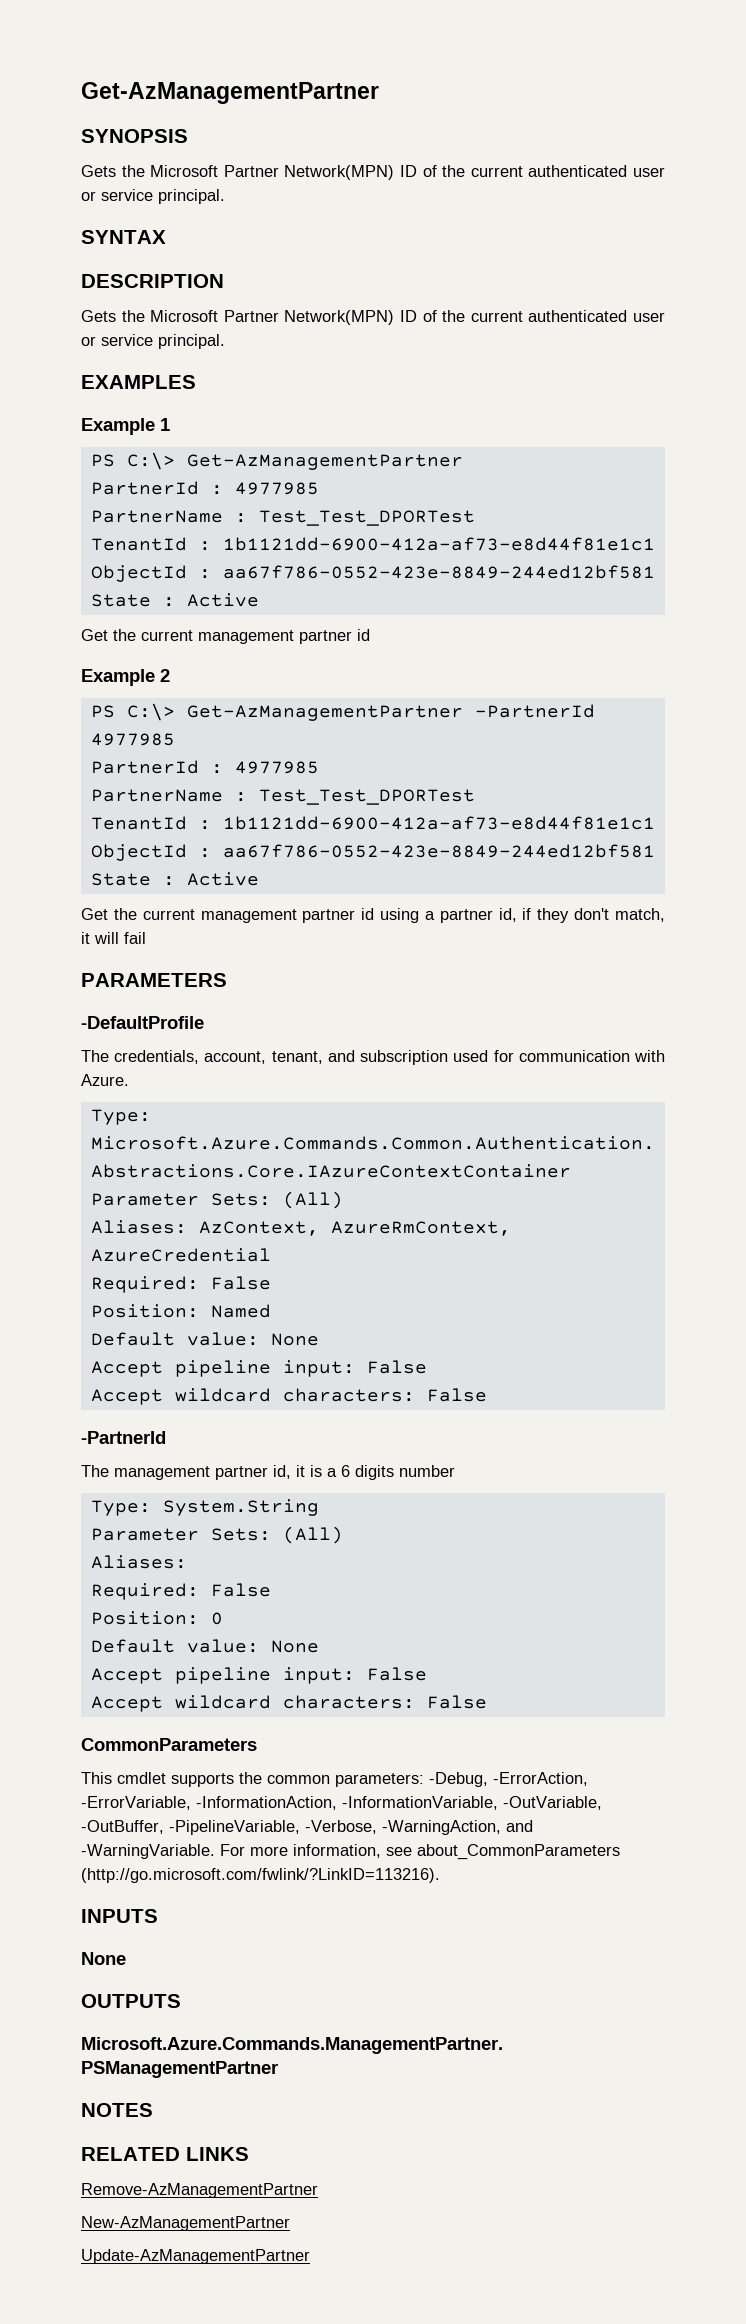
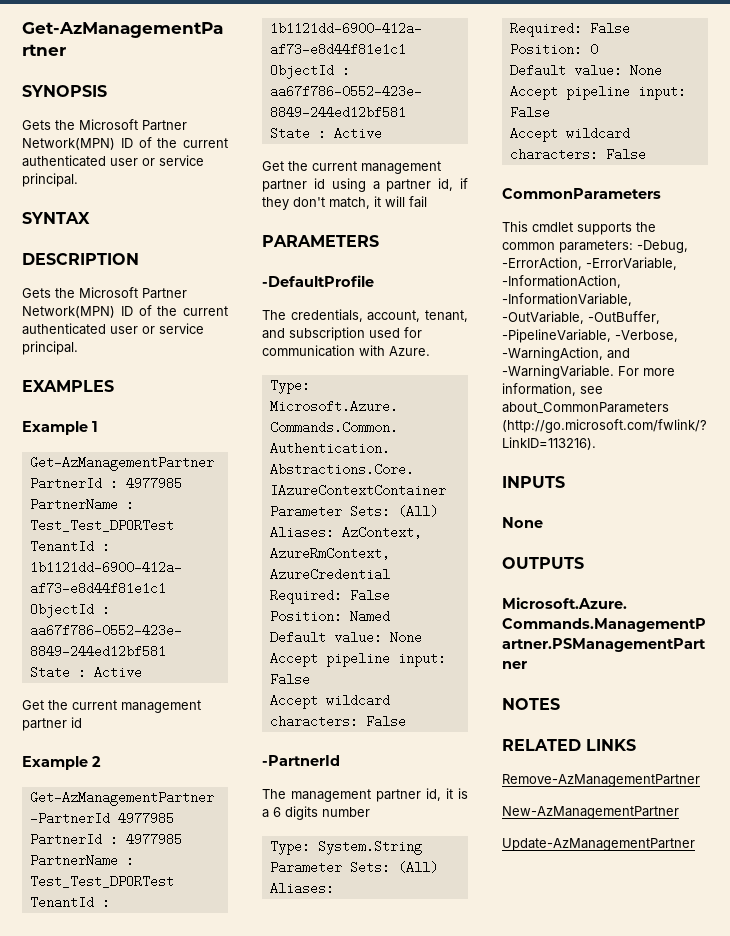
  Example 1
- PS C:\> Get-AzManagementPartner
+ Get-AzManagementPartner
- PS C:\> Get-AzManagementPartner -PartnerId 4977985
+ Get-AzManagementPartner -PartnerId 4977985

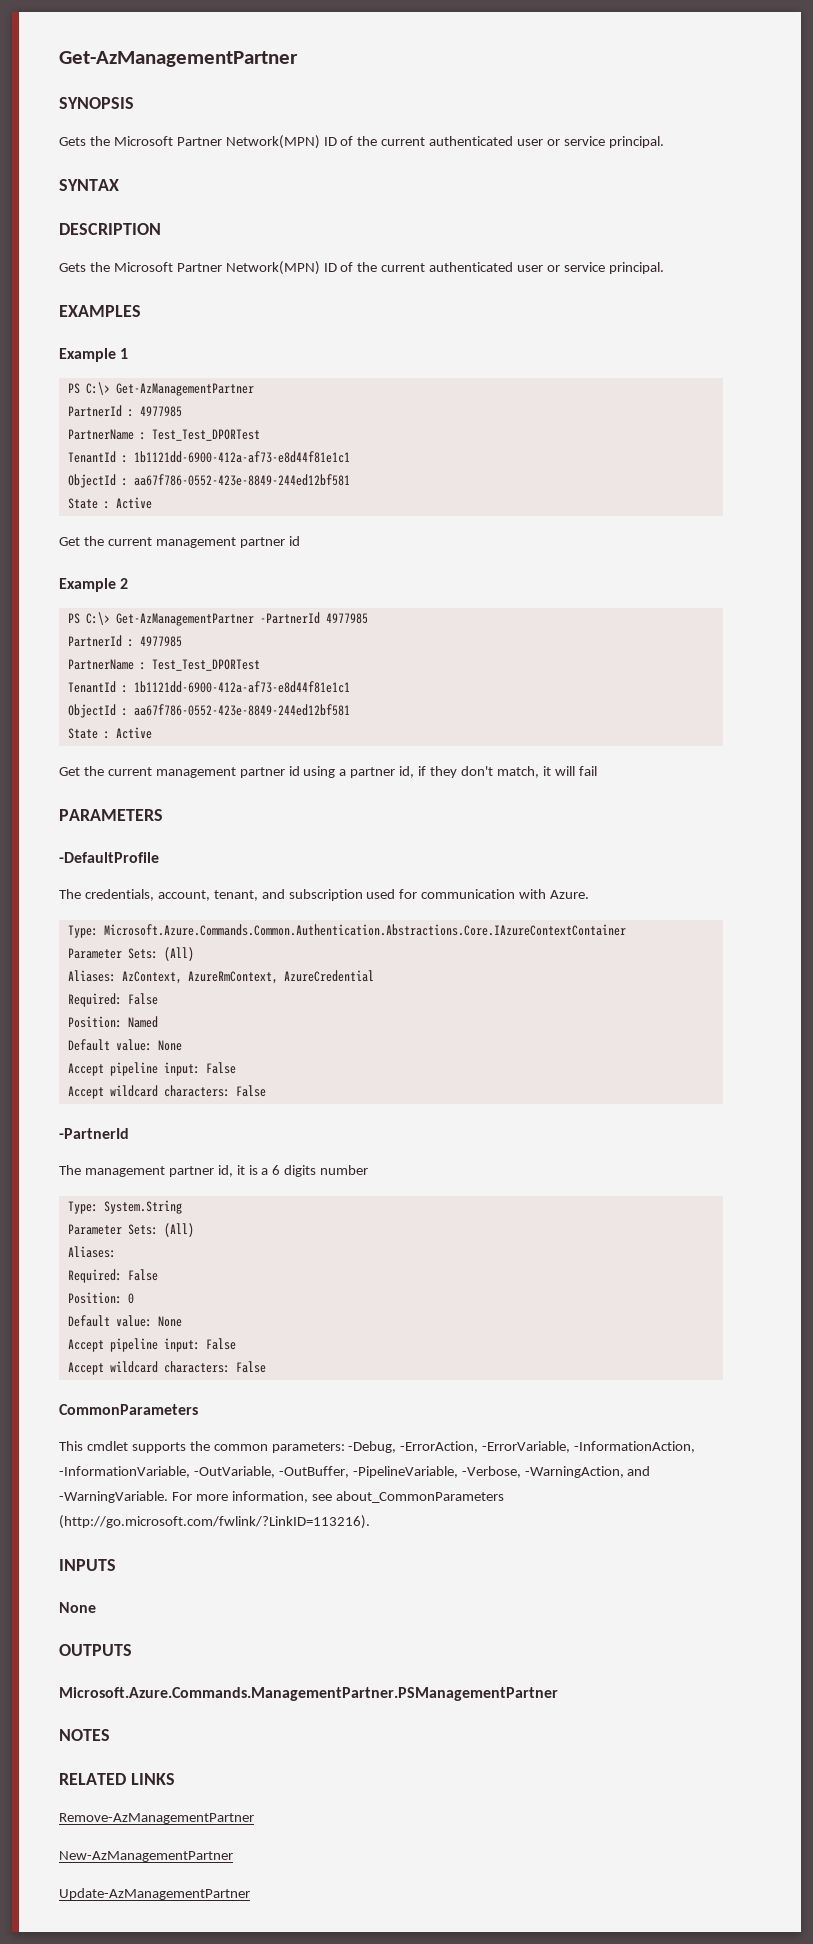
  Example 1
- Get-AzManagementPartner
+ PS C:\> Get-AzManagementPartner
- Get-AzManagementPartner -PartnerId 4977985
+ PS C:\> Get-AzManagementPartner -PartnerId 4977985

